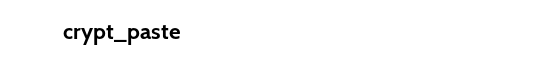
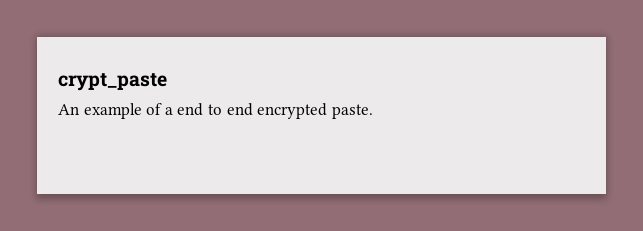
+ An example of a end to end encrypted paste.

